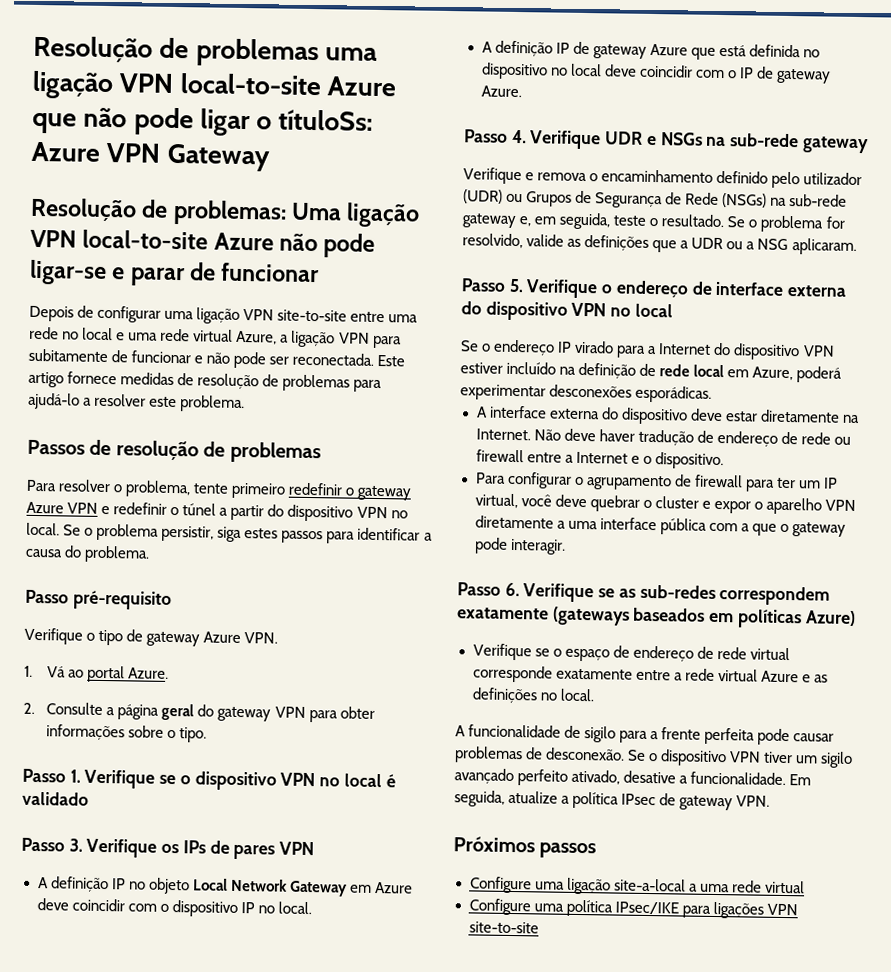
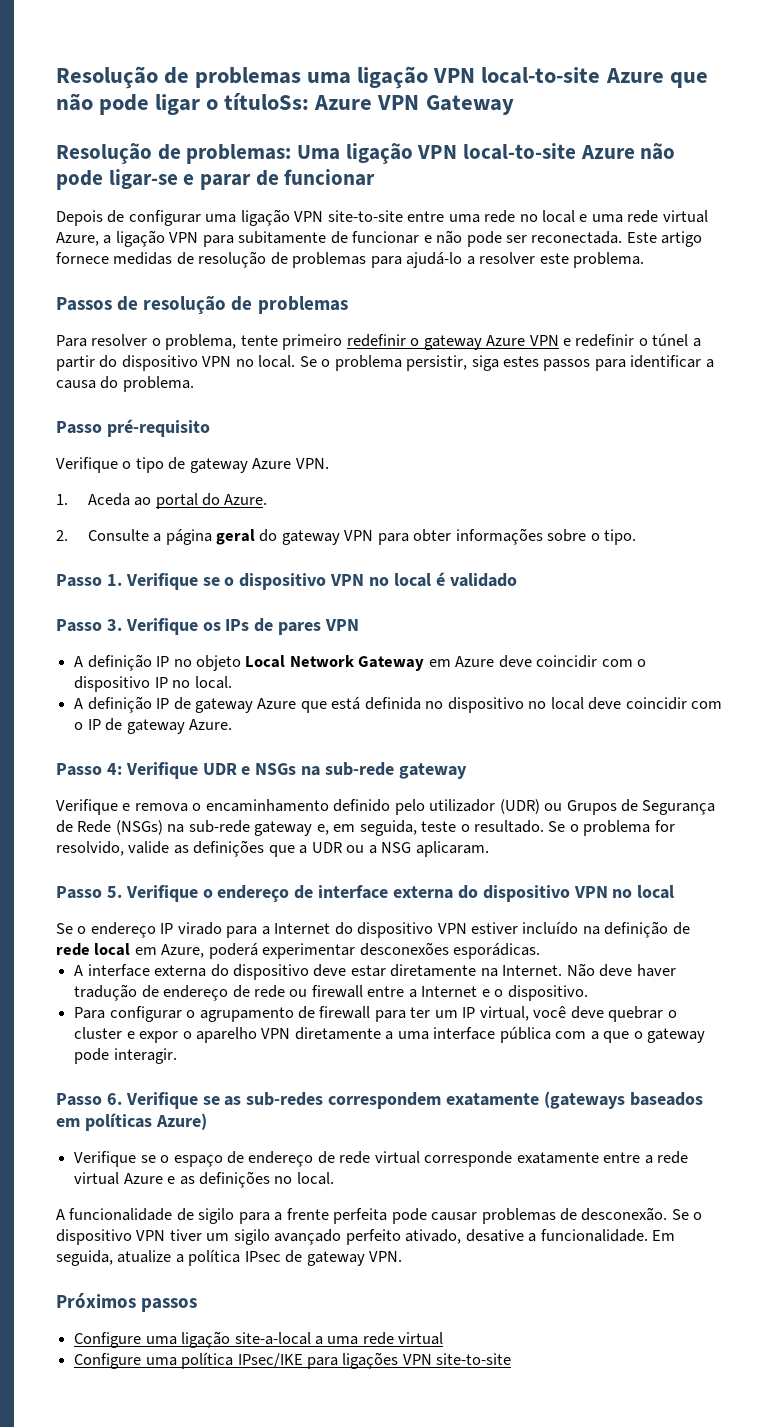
- 1. Vá ao portal Azure.
+ 1. Aceda ao portal do Azure.
- Passo 4. Verifique UDR e NSGs na sub-rede gateway
+ Passo 4: Verifique UDR e NSGs na sub-rede gateway

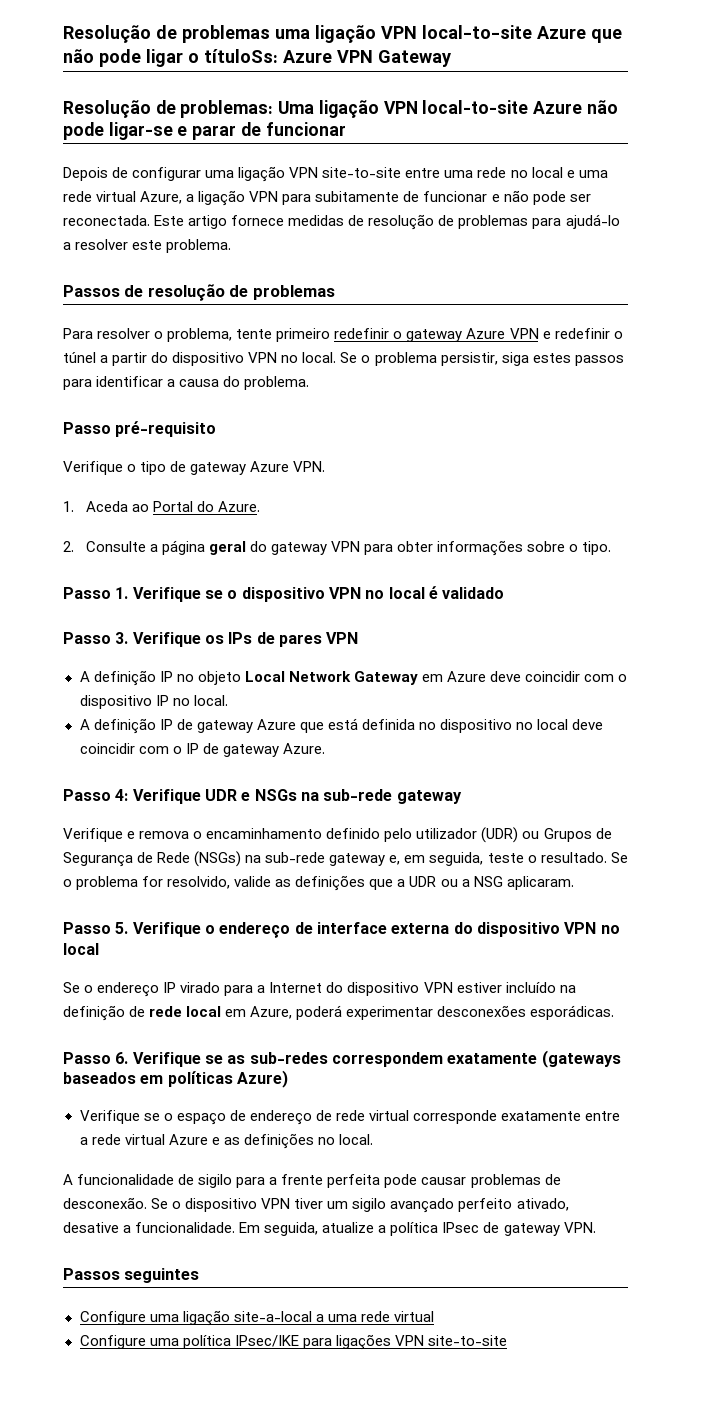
- 1. Aceda ao portal do Azure.
+ 1. Aceda ao Portal do Azure.
- A interface externa do dispositivo deve estar diretamente na Internet. Não deve haver tradução de endereço de rede ou firewall entre a Internet e o dispositivo.
- Para configurar o agrupamento de firewall para ter um IP virtual, você deve quebrar o cluster e expor o aparelho VPN diretamente a uma interface pública com a que o gateway pode interagir.
- Próximos passos
+ Passos seguintes

